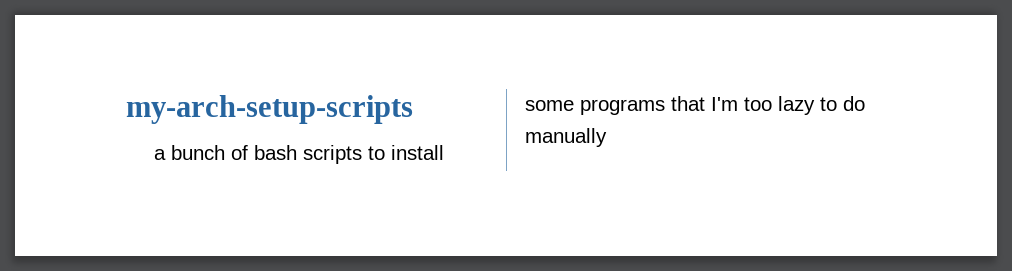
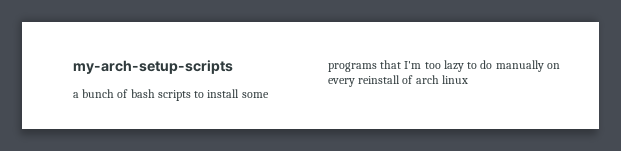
- a bunch of bash scripts to install some programs that I'm too lazy to do manually
+ a bunch of bash scripts to install some programs that I'm too lazy to do manually on every reinstall of arch linux

